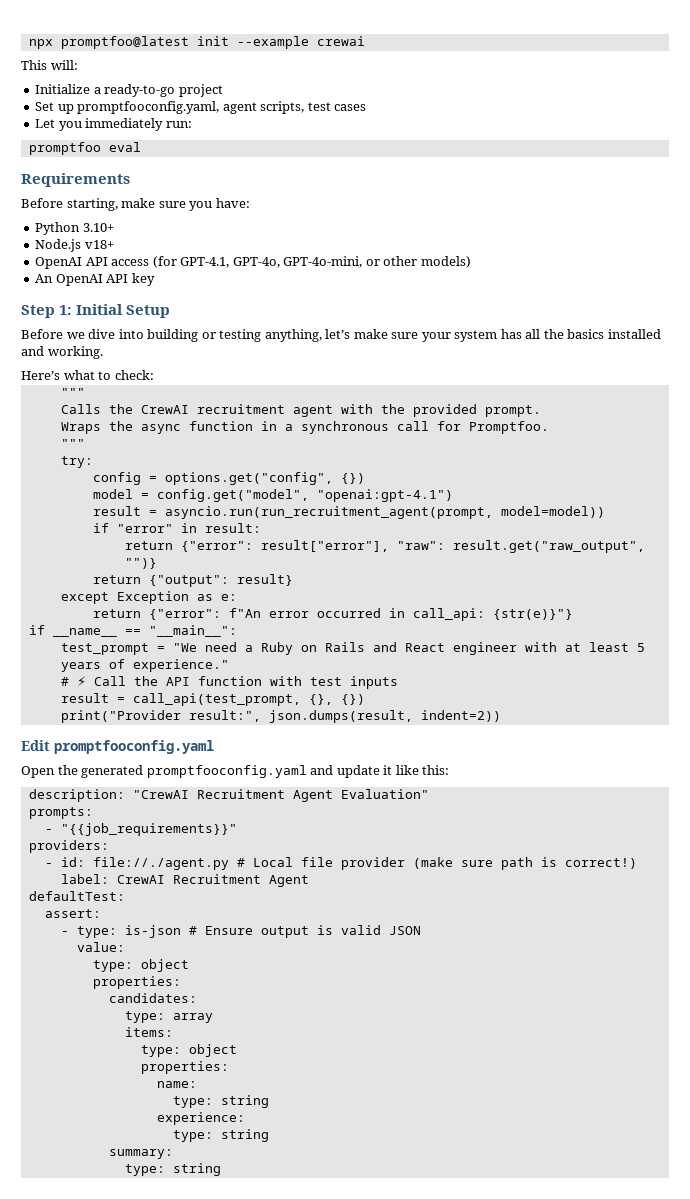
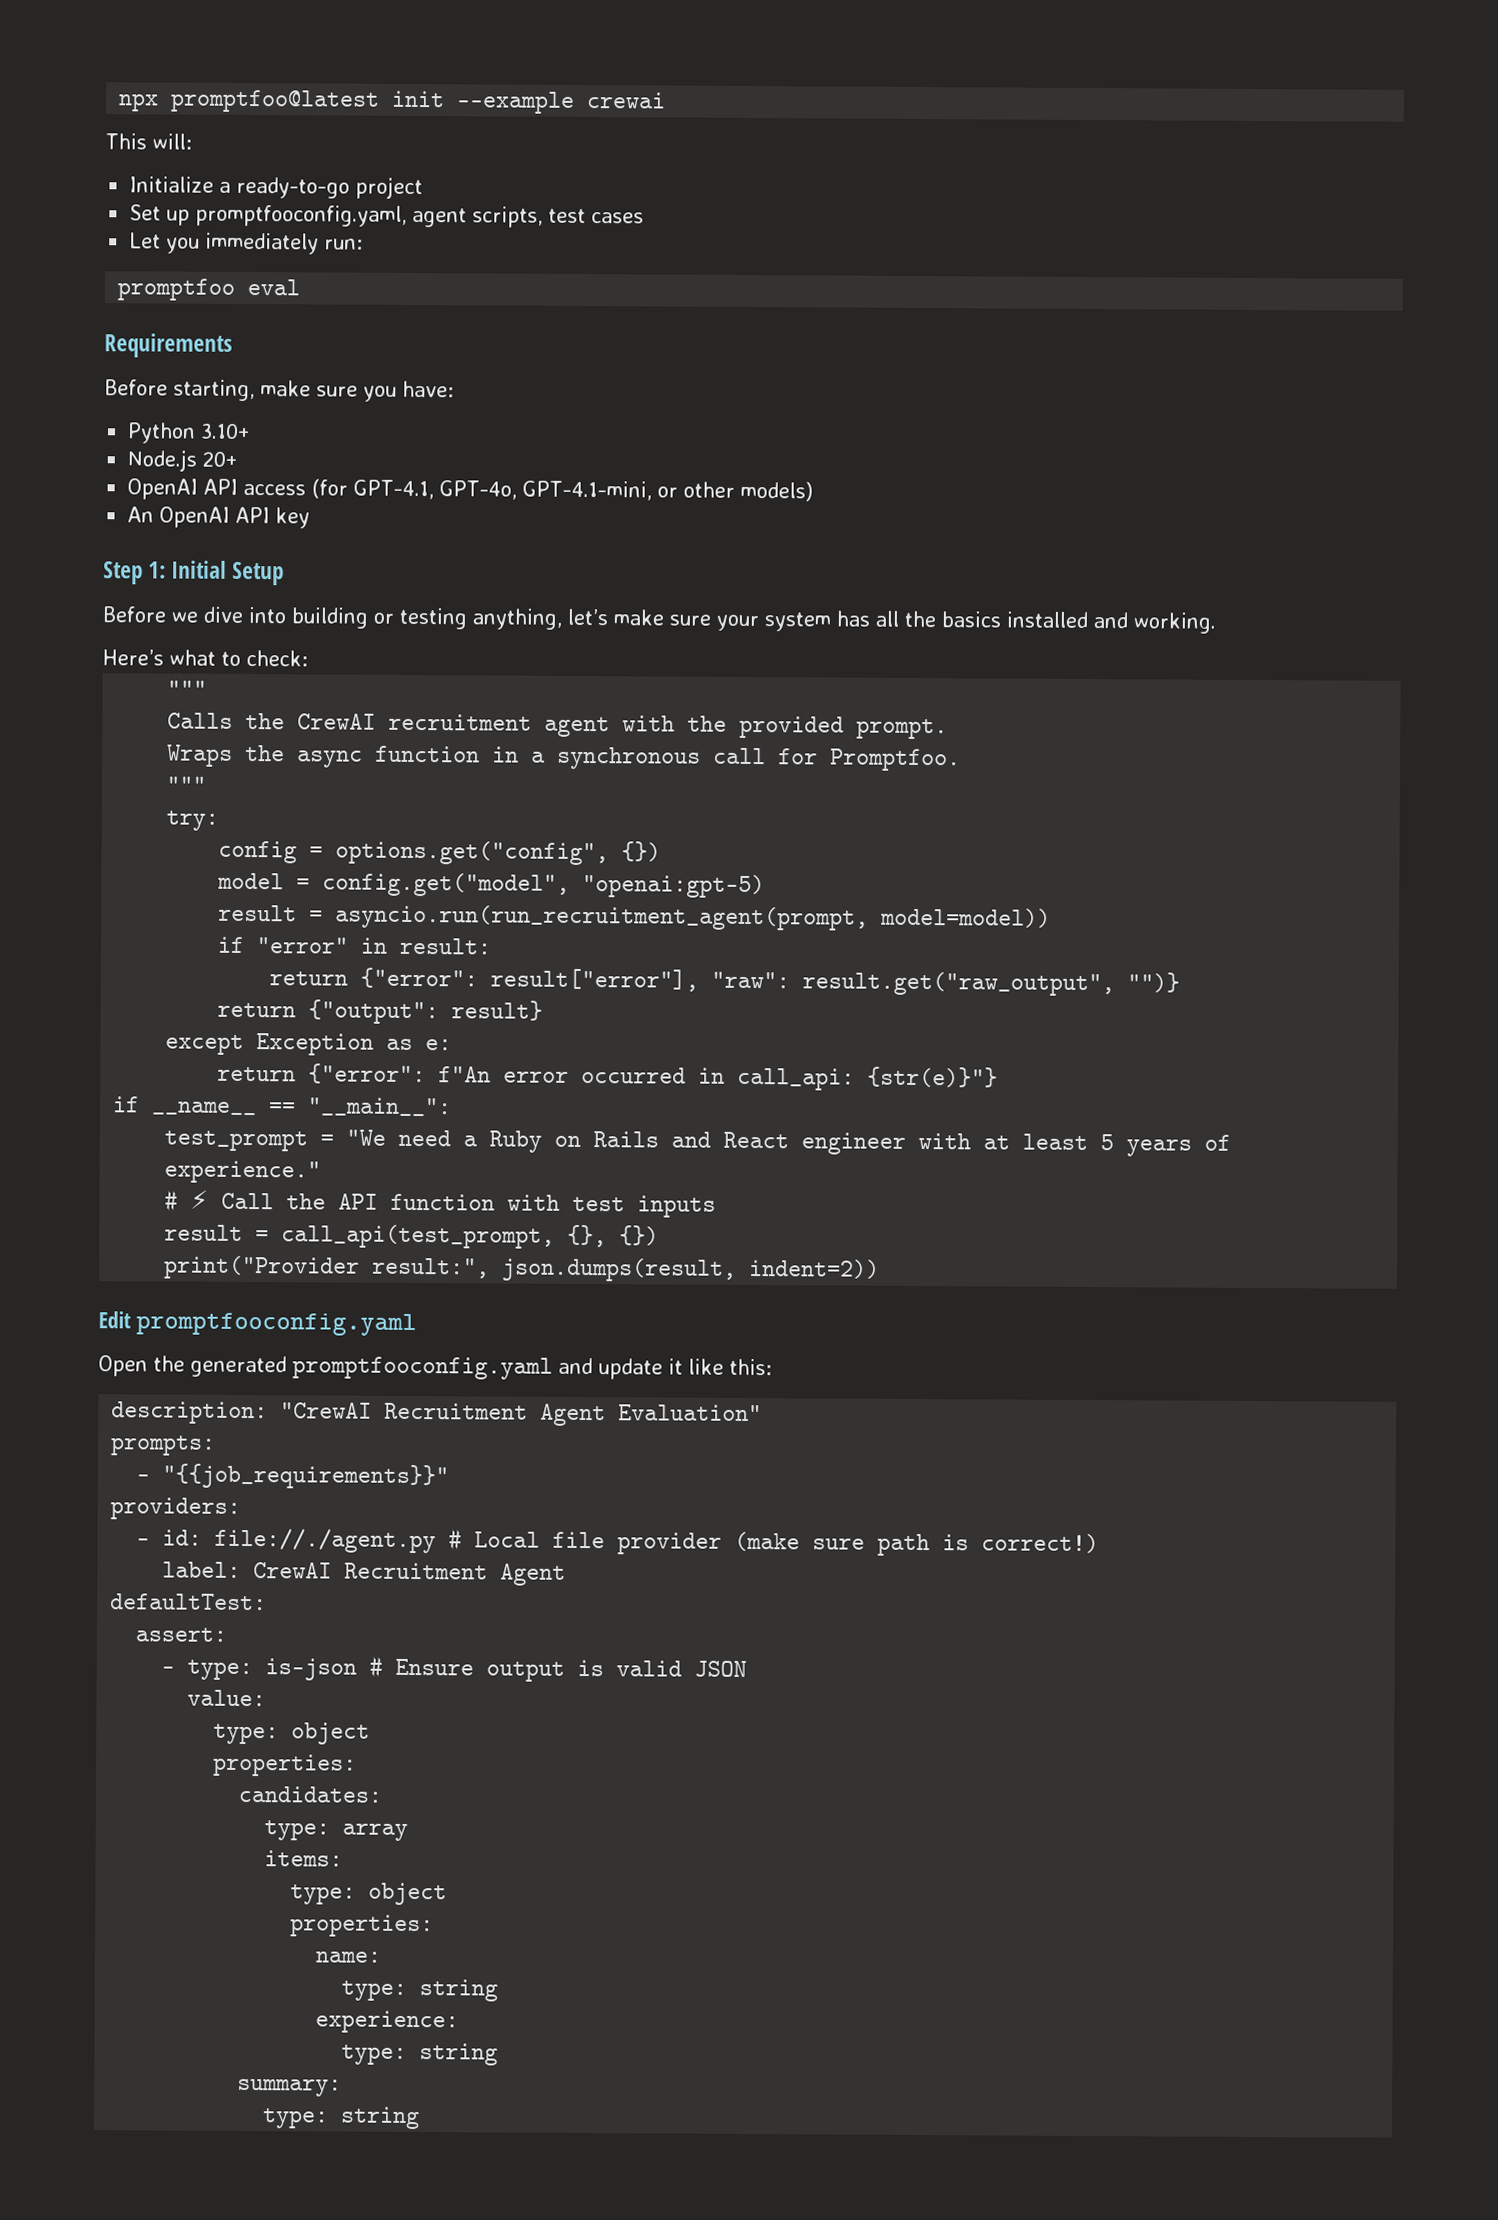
- Node.js v18+
+ Node.js 20+
- OpenAI API access (for GPT-4.1, GPT-4o, GPT-4o-mini, or other models)
+ OpenAI API access (for GPT-4.1, GPT-4o, GPT-4.1-mini, or other models)
- model = config.get("model", "openai:gpt-4.1")
+ model = config.get("model", "openai:gpt-5)

